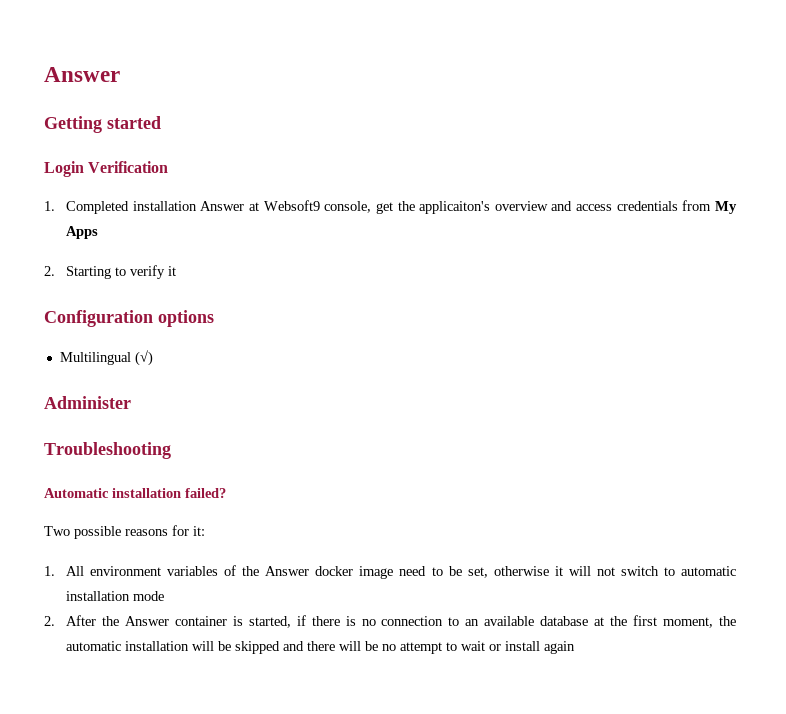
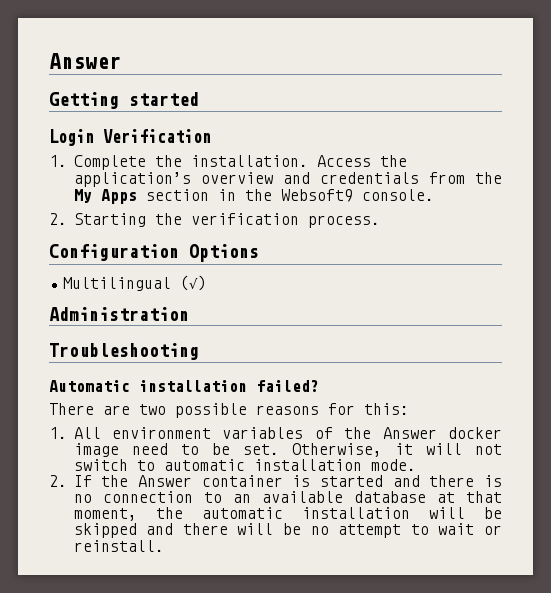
- 1. Completed installation Answer at Websoft9 console, get the applicaiton's overview and access credentials from My Apps
+ 1. Complete the installation. Access the application’s overview and credentials from the My Apps section in the Websoft9 console.
- 2. Starting to verify it
+ 2. Starting the verification process.
- Configuration options
+ Configuration Options
- Administer
+ Administration
- Two possible reasons for it:
+ There are two possible reasons for this:
- 1. All environment variables of the Answer docker image need to be set, otherwise it will not switch to automatic installation mode
- 2. After the Answer container is started, if there is no connection to an available database at the first moment, the automatic installation will be skipped and there will be no attempt to wait or install again
+ 1. All environment variables of the Answer docker image need to be set. Otherwise, it will not switch to automatic installation mode.
+ 2. If the Answer container is started and there is no connection to an available database at that moment, the automatic installation will be skipped and there will be no attempt to wait or reinstall.

